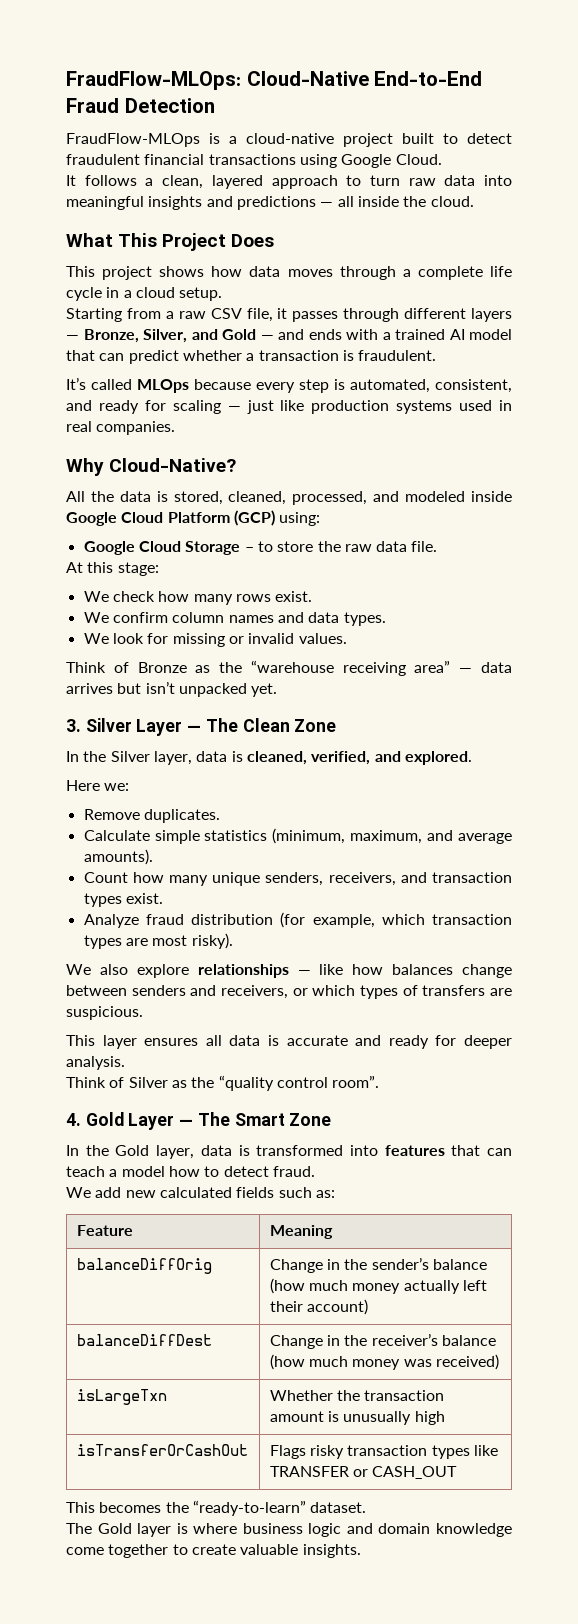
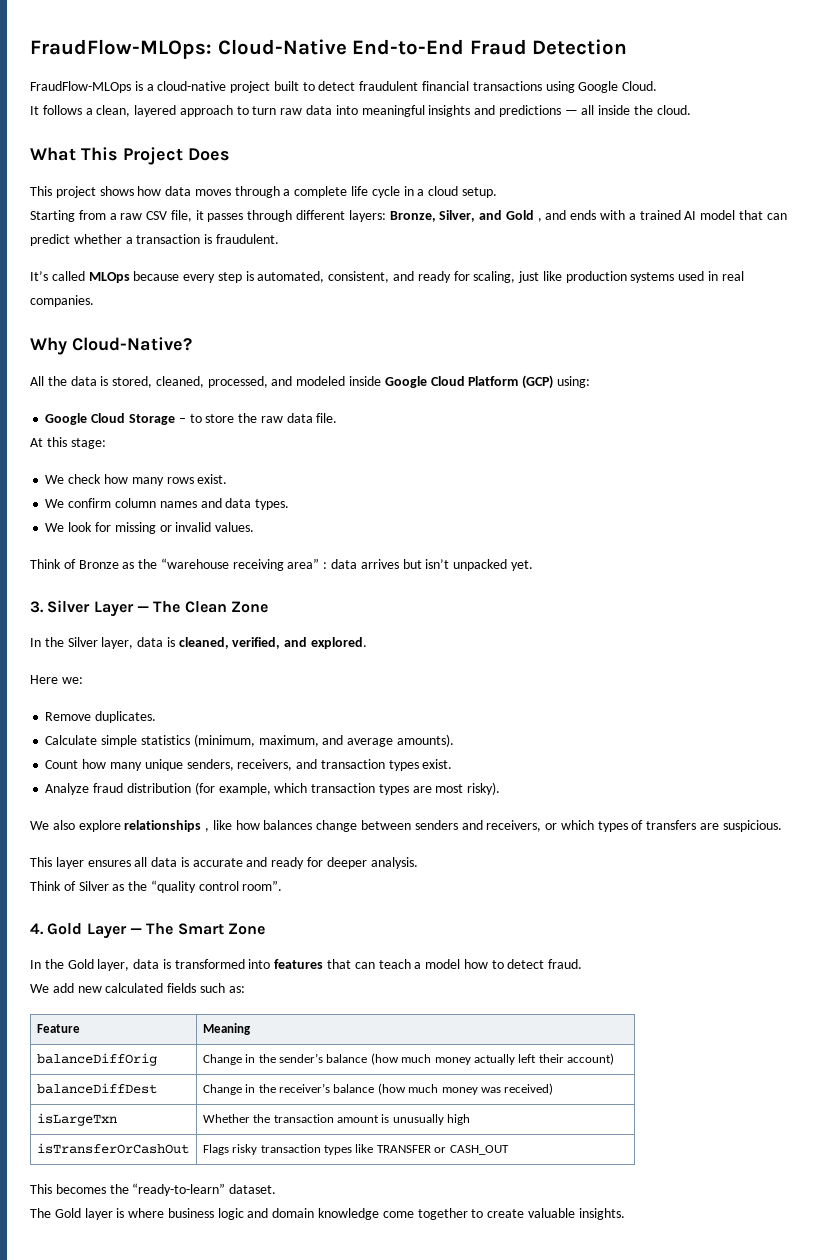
- Starting from a raw CSV file, it passes through different layers — Bronze, Silver, and Gold — and ends with a trained AI model that can predict whether a transaction is fraudulent.
+ Starting from a raw CSV file, it passes through different layers: Bronze, Silver, and Gold , and ends with a trained AI model that can predict whether a transaction is fraudulent.
- It’s called MLOps because every step is automated, consistent, and ready for scaling — just like production systems used in real companies.
+ It’s called MLOps because every step is automated, consistent, and ready for scaling, just like production systems used in real companies.
- Think of Bronze as the “warehouse receiving area” — data arrives but isn’t unpacked yet.
+ Think of Bronze as the “warehouse receiving area” : data arrives but isn’t unpacked yet.
- We also explore relationships — like how balances change between senders and receivers, or which types of transfers are suspicious.
+ We also explore relationships , like how balances change between senders and receivers, or which types of transfers are suspicious.

